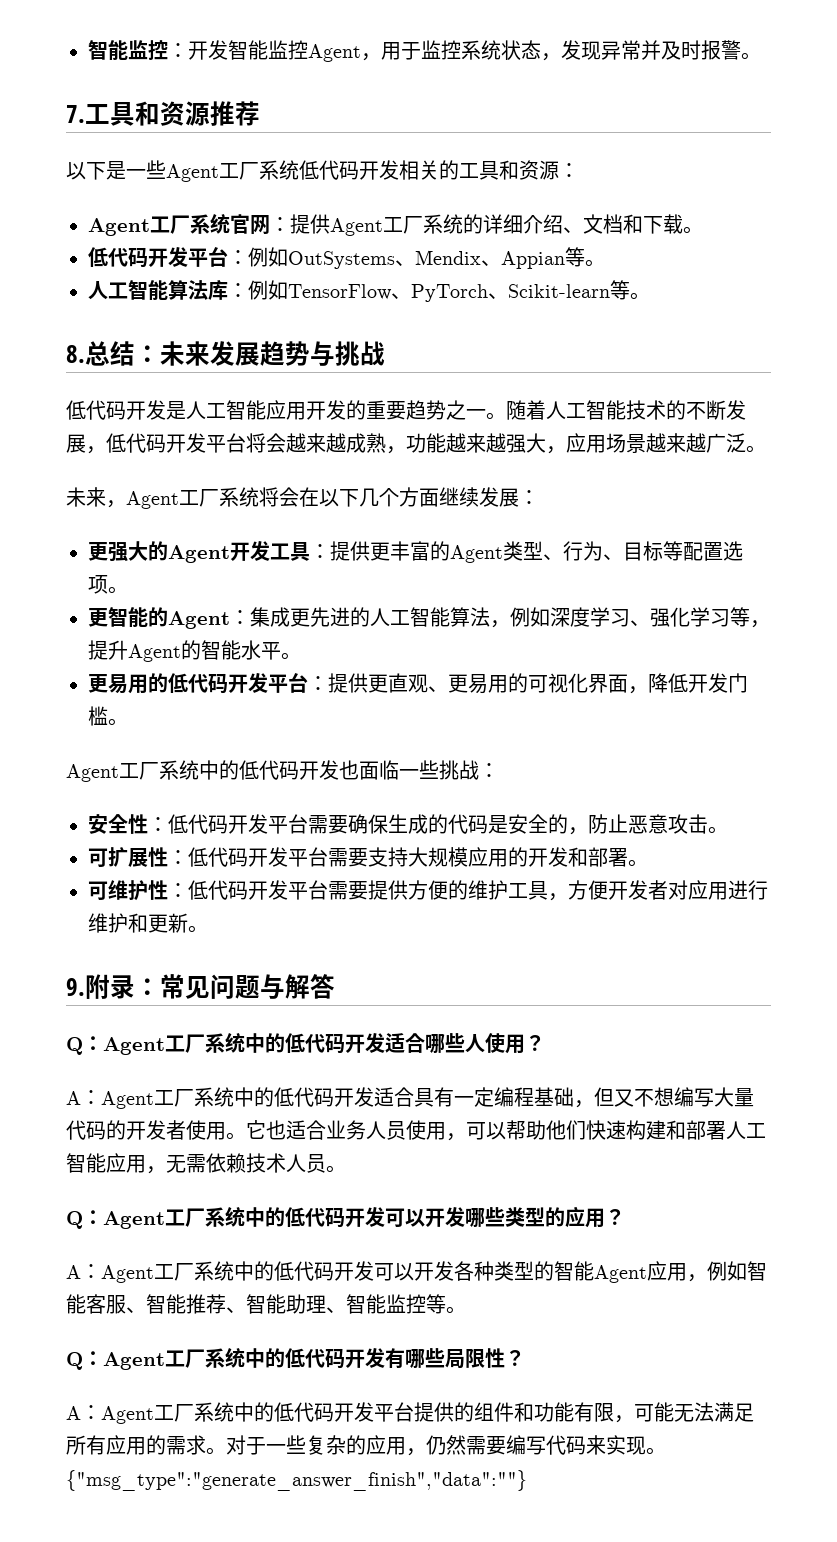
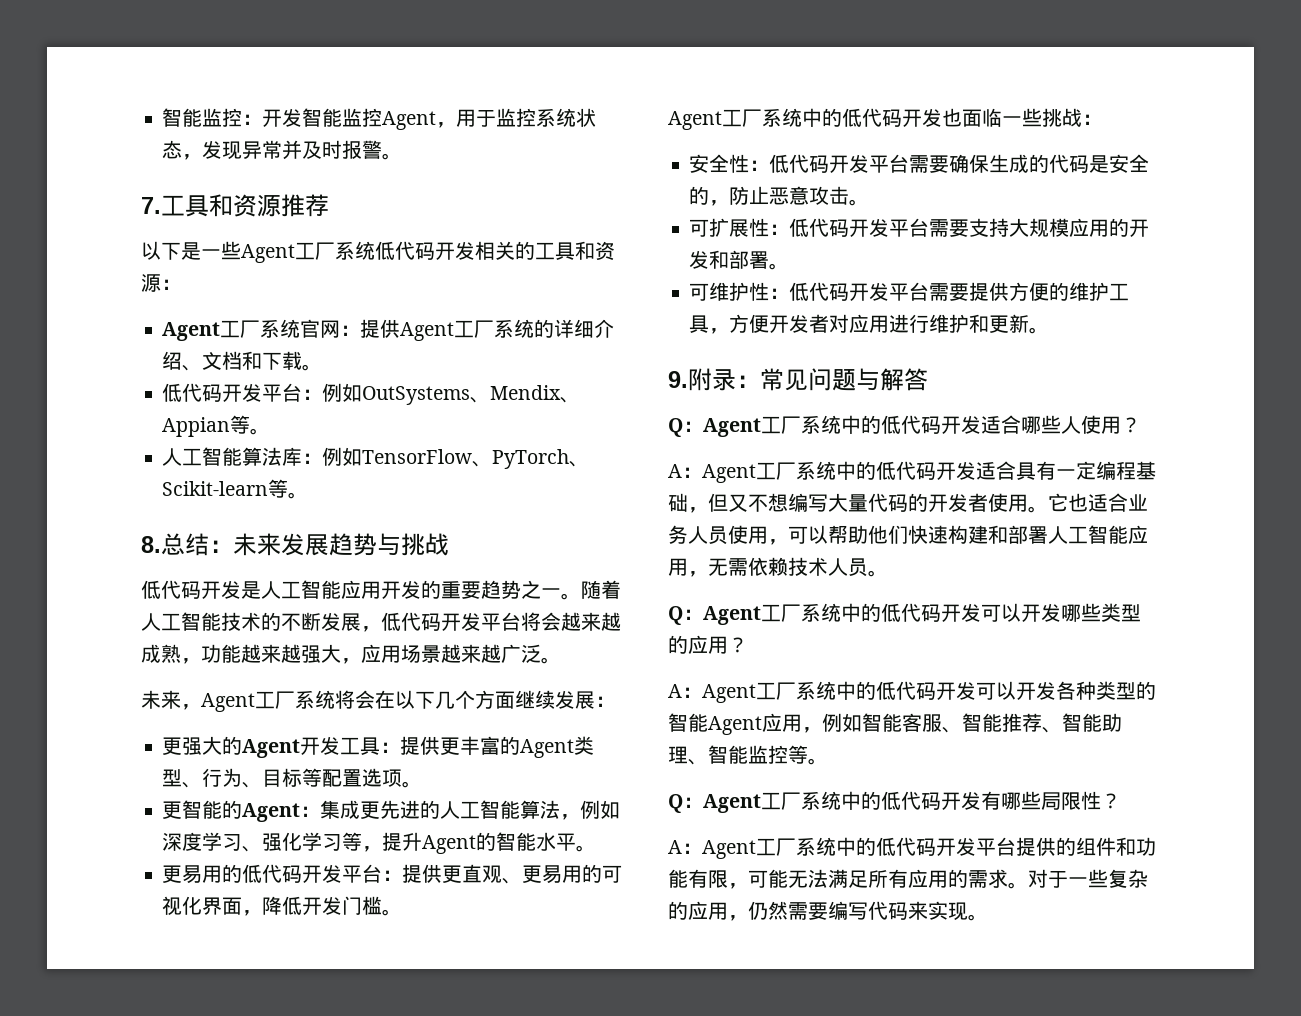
- {"msg_type":"generate_answer_finish","data":""}

